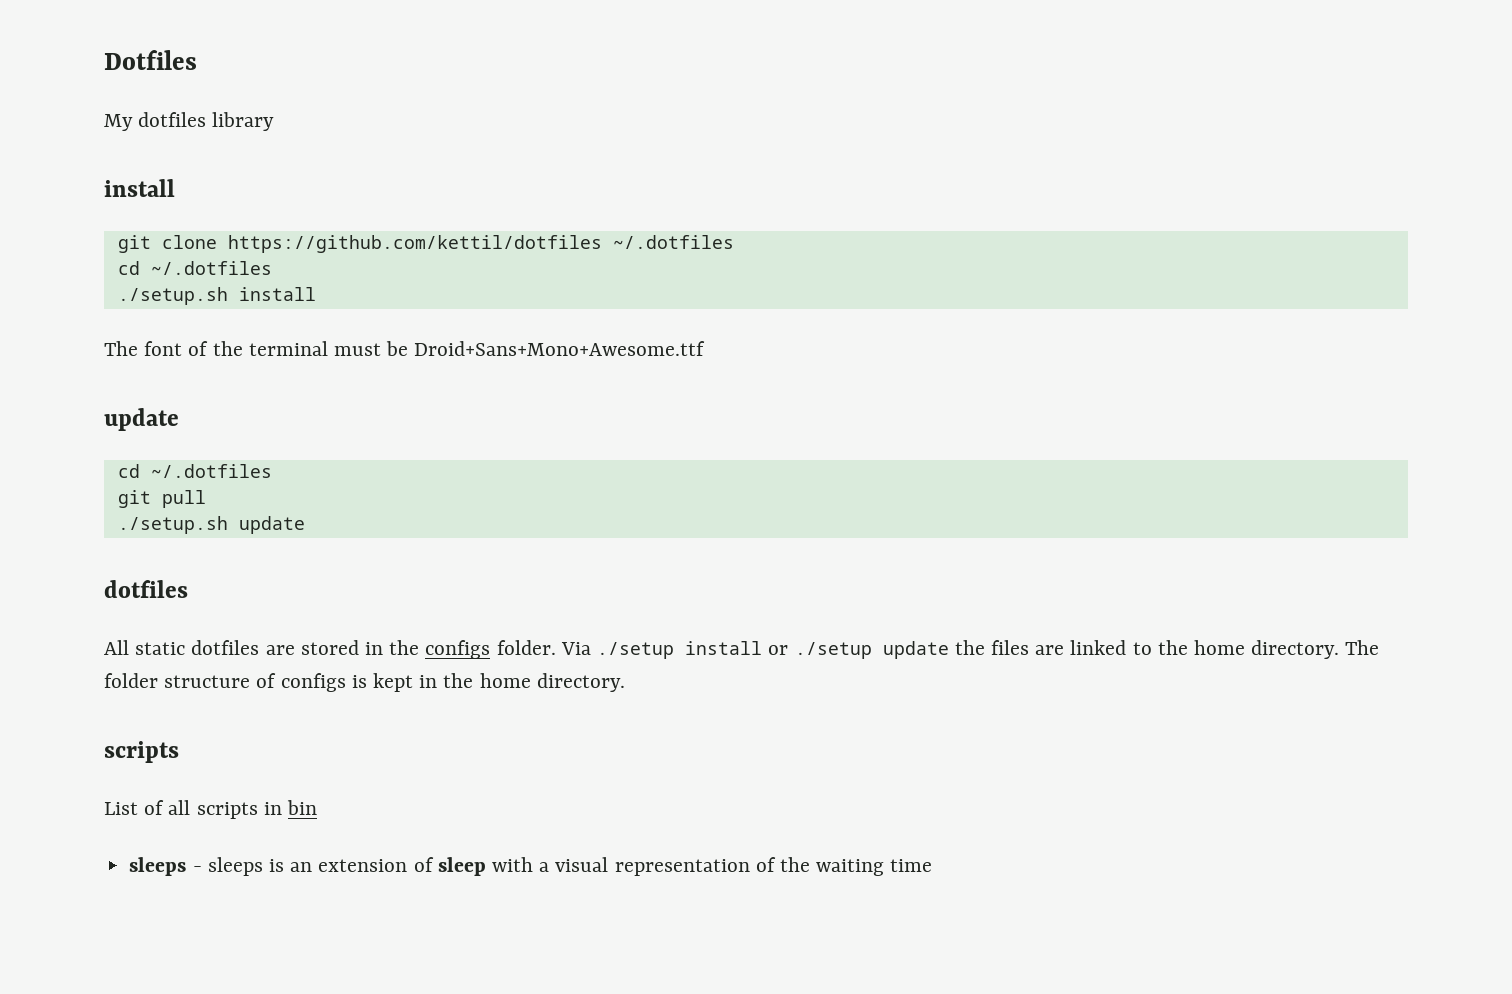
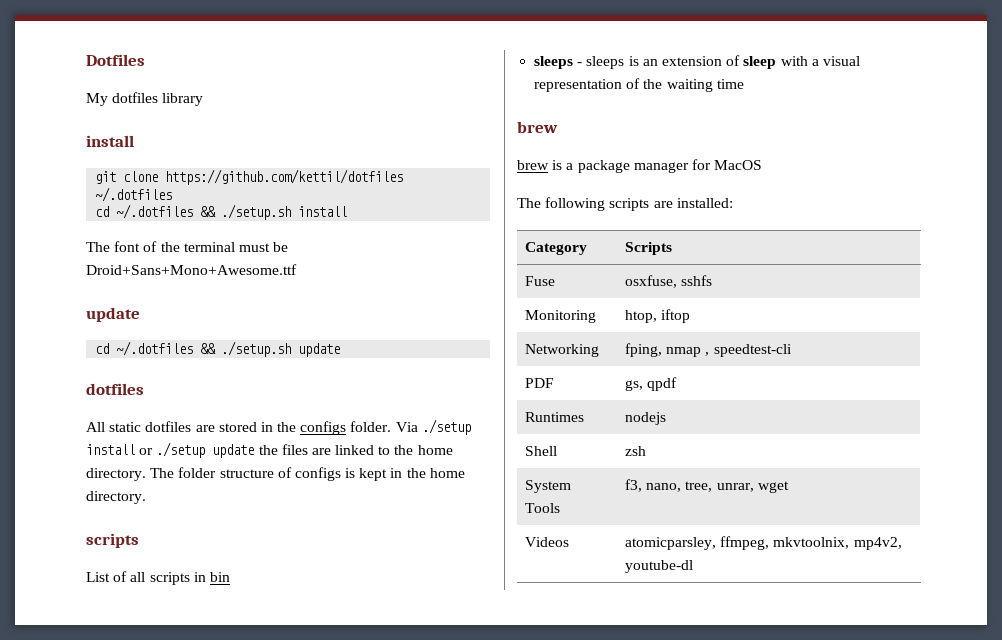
  git clone https://github.com/kettil/dotfiles ~/.dotfiles
- cd ~/.dotfiles
- ./setup.sh install
+ cd ~/.dotfiles && ./setup.sh install
  The font of the terminal must be Droid+Sans+Mono+Awesome.ttf
  update
- cd ~/.dotfiles
- git pull
- ./setup.sh update
+ cd ~/.dotfiles && ./setup.sh update
  sleeps - sleeps is an extension of sleep with a visual representation of the waiting time
+ brew
+ brew is a package manager for MacOS
+ The following scripts are installed:
+ Category | Scripts
+ Fuse | osxfuse, sshfs
+ Monitoring | htop, iftop
+ Networking | fping, nmap , speedtest-cli
+ PDF | gs, qpdf
+ Runtimes | nodejs
+ Shell | zsh
+ System Tools | f3, nano, tree, unrar, wget
+ Videos | atomicparsley, ffmpeg, mkvtoolnix, mp4v2, youtube-dl

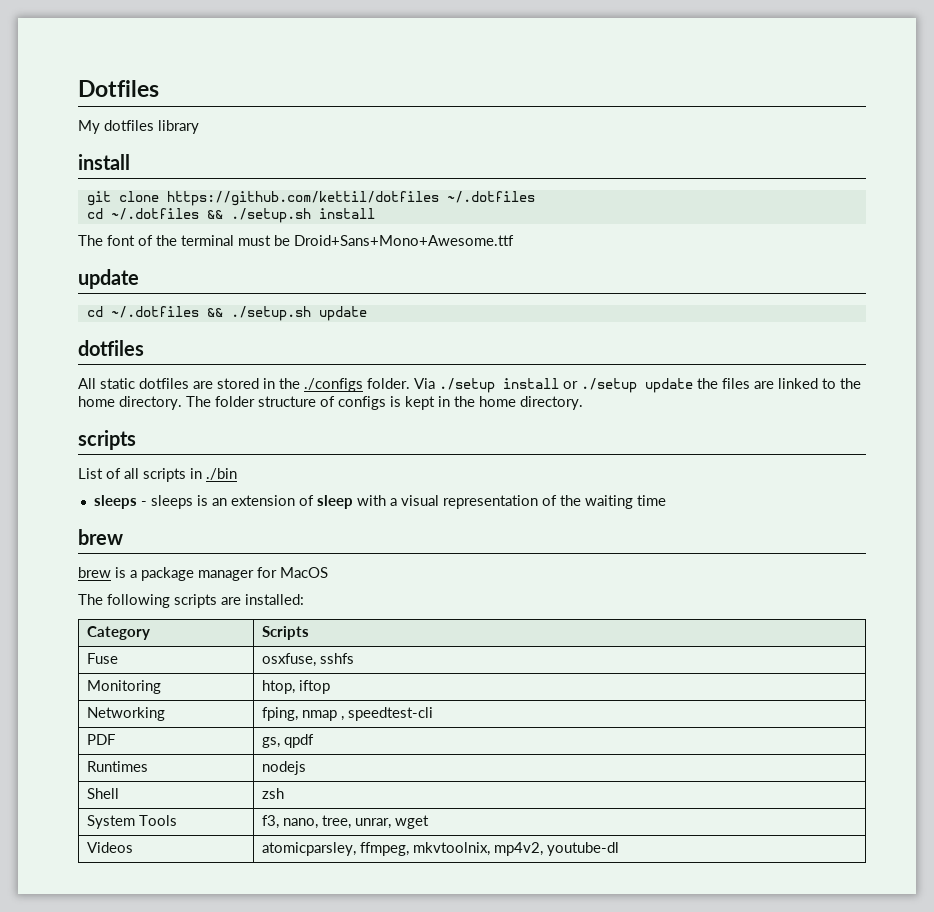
- All static dotfiles are stored in the configs folder.
+ All static dotfiles are stored in the ./configs folder.
- List of all scripts in bin
+ List of all scripts in ./bin

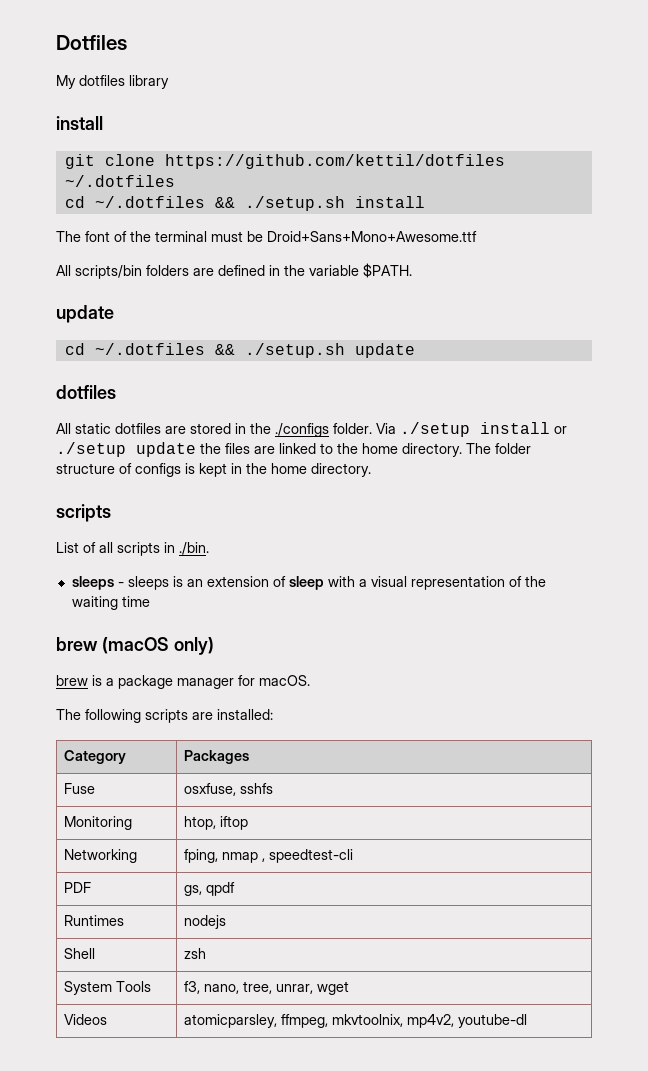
+ All scripts/bin folders are defined in the variable $PATH.
- List of all scripts in ./bin
+ List of all scripts in ./bin.
  sleeps - sleeps is an extension of sleep with a visual representation of the waiting time
- brew
+ brew (macOS only)
- brew is a package manager for MacOS
+ brew is a package manager for macOS.
- Category | Scripts
+ Category | Packages

